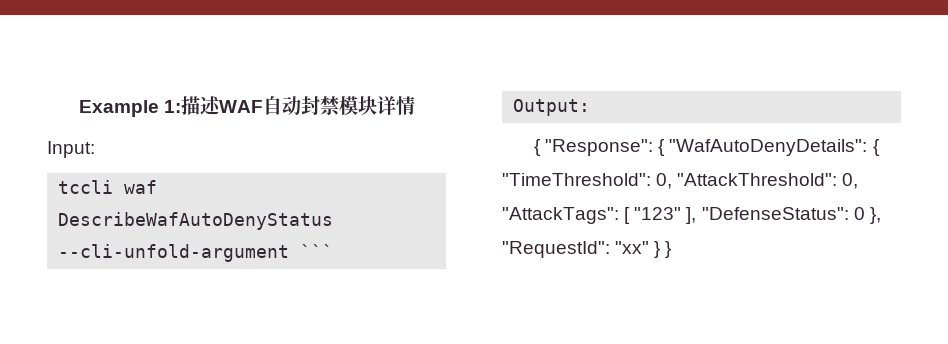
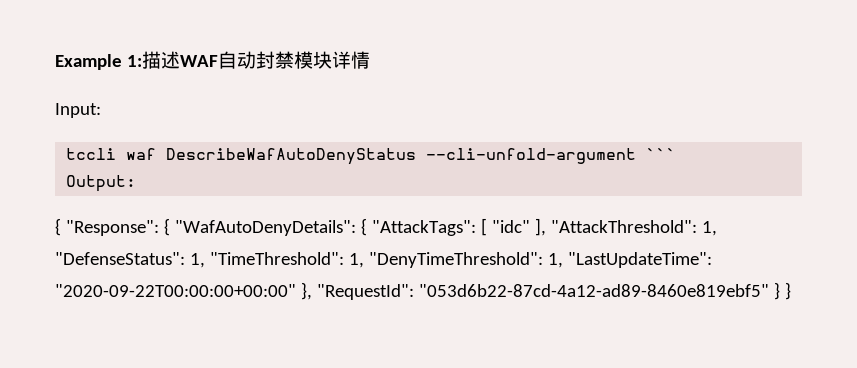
- { "Response": { "WafAutoDenyDetails": { "TimeThreshold": 0, "AttackThreshold": 0, "AttackTags": [ "123" ], "DefenseStatus": 0 }, "RequestId": "xx" } }
+ { "Response": { "WafAutoDenyDetails": { "AttackTags": [ "idc" ], "AttackThreshold": 1, "DefenseStatus": 1, "TimeThreshold": 1, "DenyTimeThreshold": 1, "LastUpdateTime": "2020-09-22T00:00:00+00:00" }, "RequestId": "053d6b22-87cd-4a12-ad89-8460e819ebf5" } }

